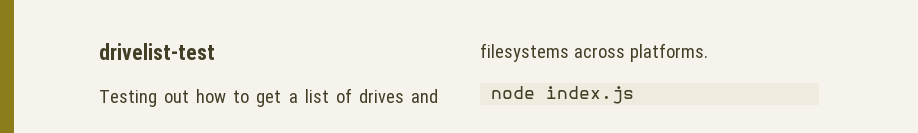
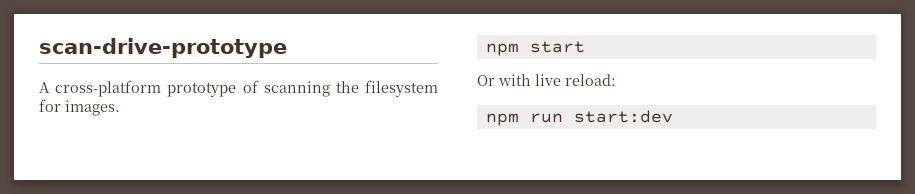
- drivelist-test
- Testing out how to get a list of drives and filesystems across platforms.
- node index.js
+ scan-drive-prototype
+ A cross-platform prototype of scanning the filesystem for images.
+ npm start
+ Or with live reload:
+ npm run start:dev

